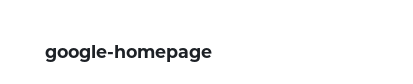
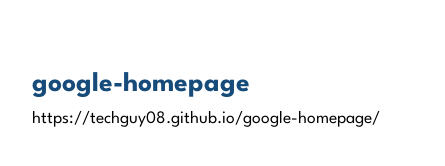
+ https://techguy08.github.io/google-homepage/

